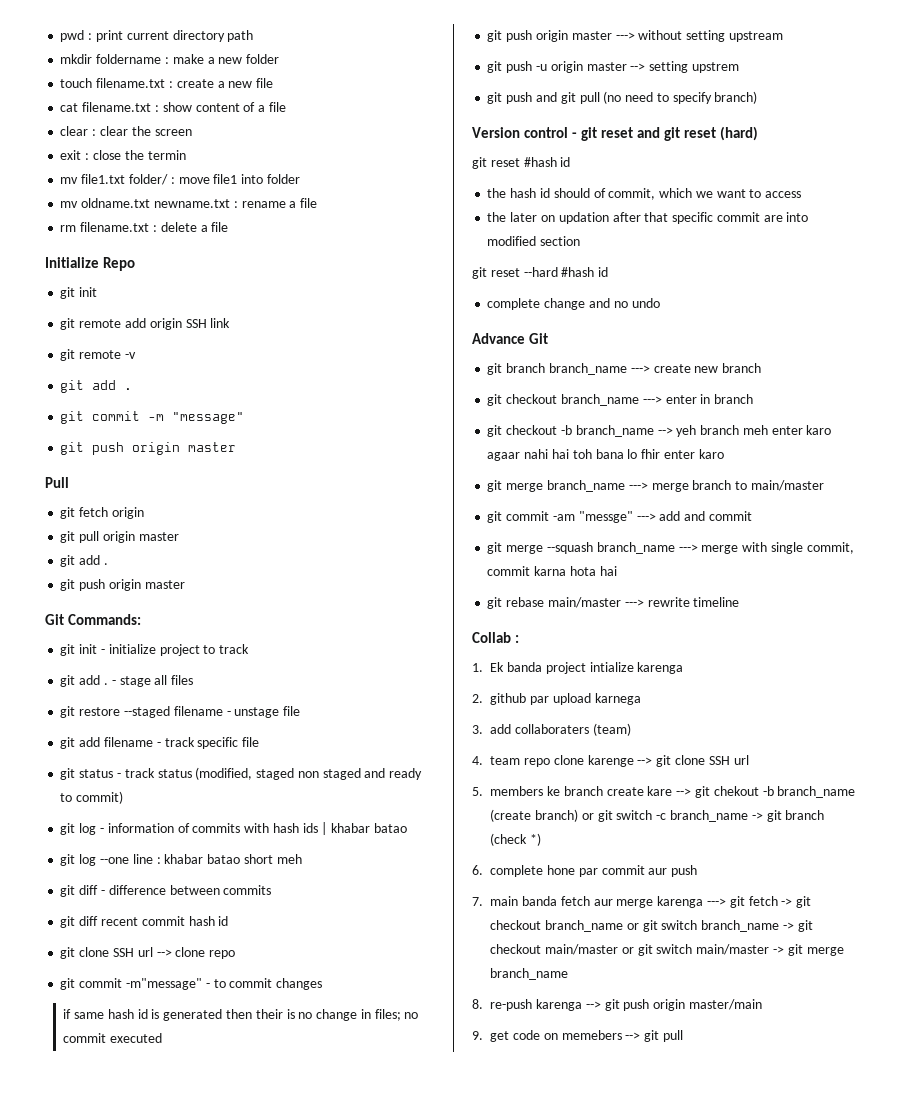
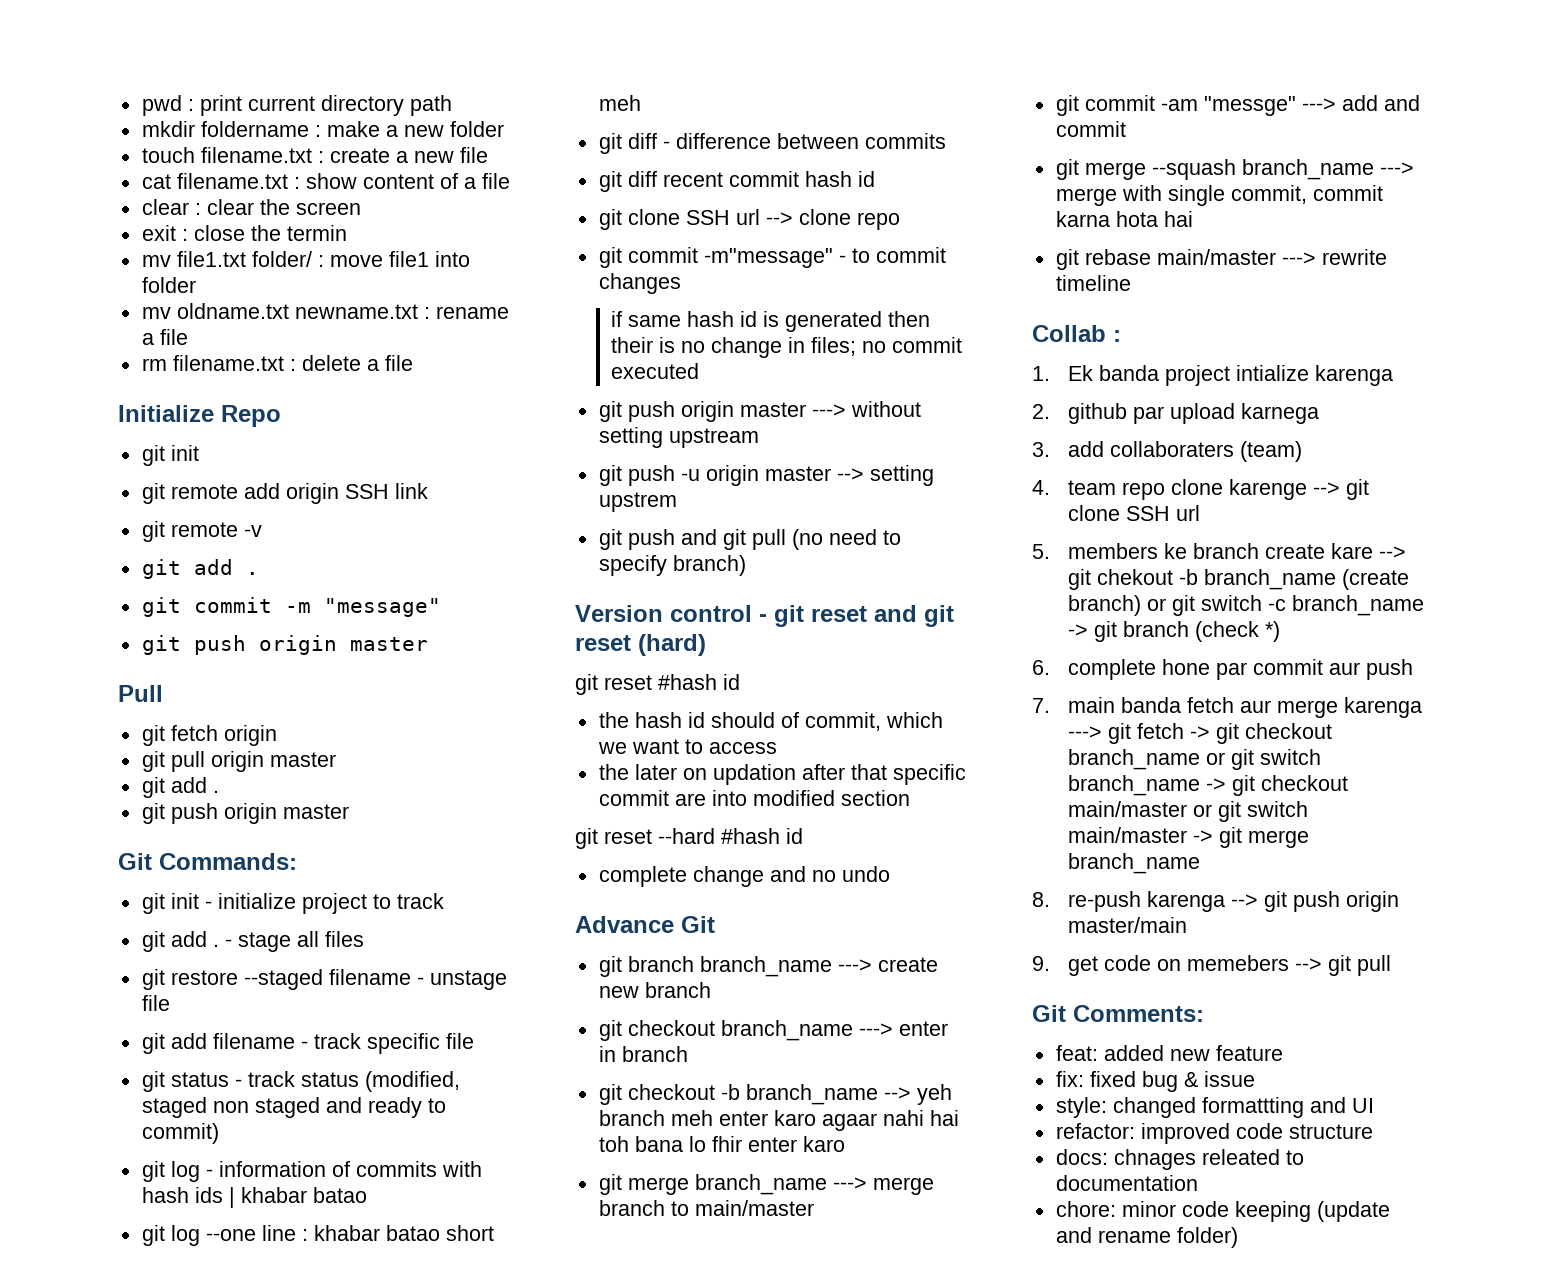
+ Git Comments:
+ feat: added new feature
+ fix: fixed bug & issue
+ style: changed formattting and UI
+ refactor: improved code structure
+ docs: chnages releated to documentation
+ chore: minor code keeping (update and rename folder)

